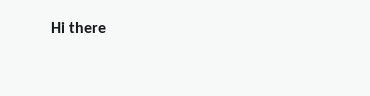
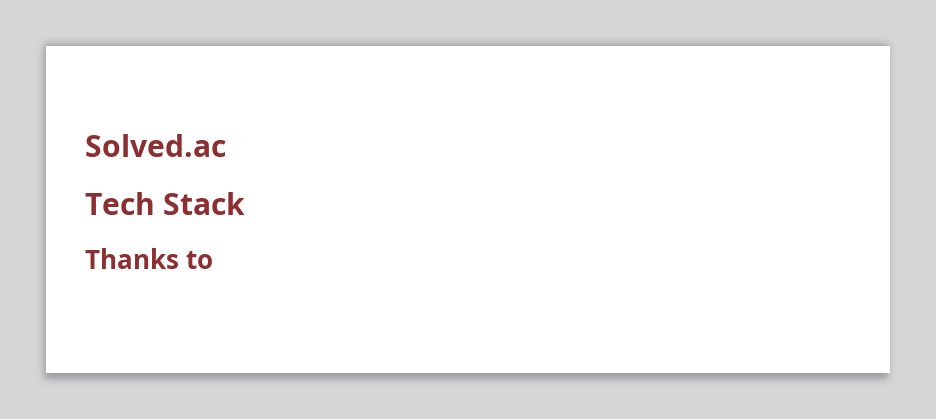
- Hi there
+ Solved.ac
+ Tech Stack
+ Thanks to

